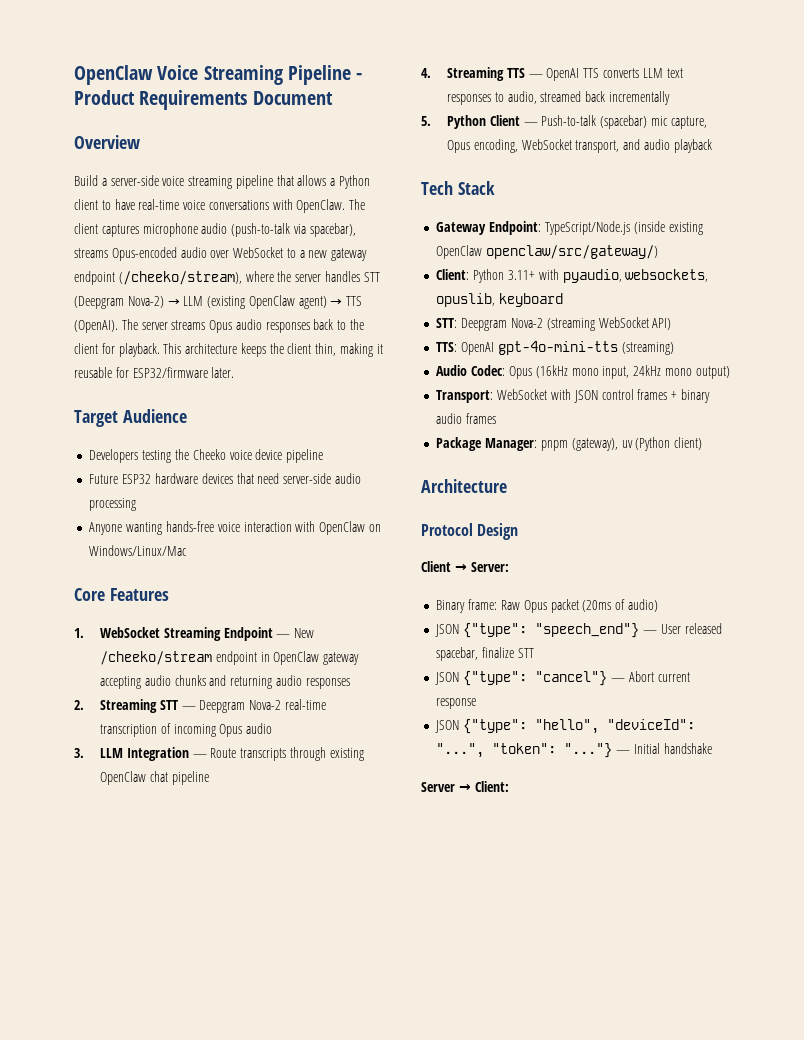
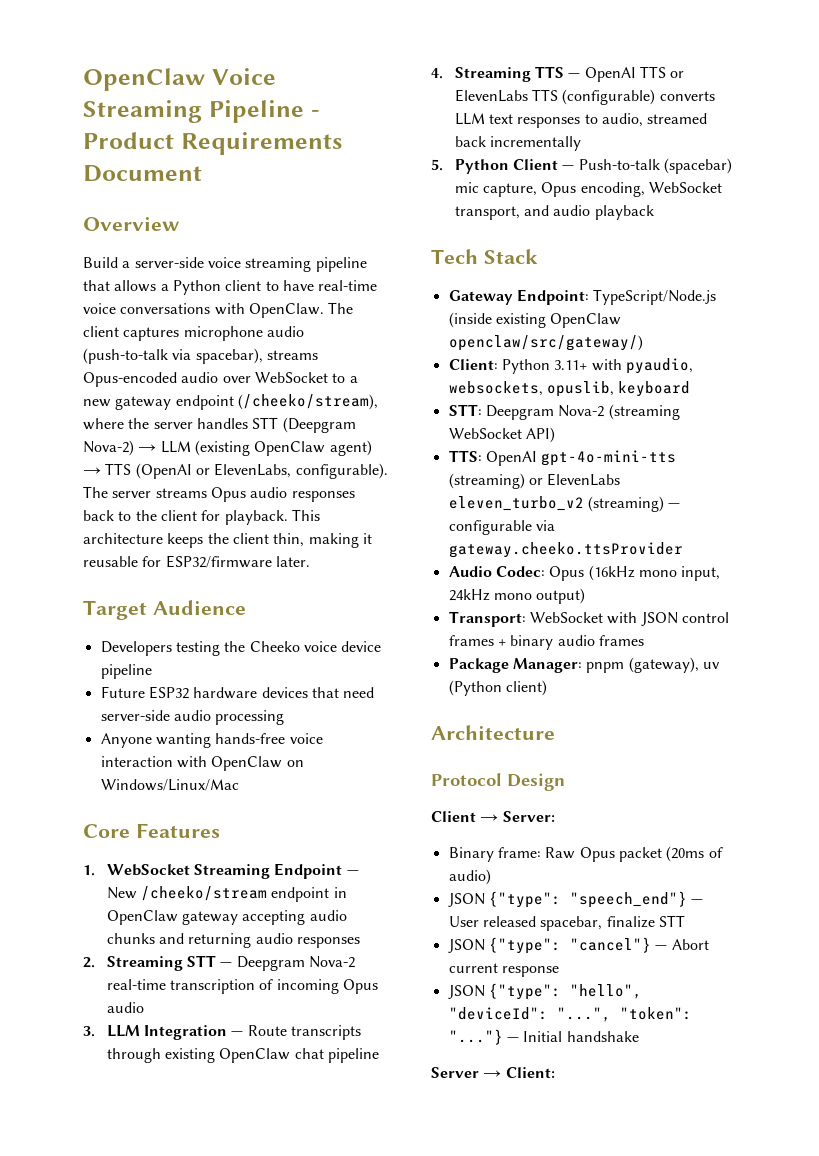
- The client captures microphone audio (push-to-talk via spacebar), streams Opus-encoded audio over WebSocket to a new gateway endpoint (/cheeko/stream), where the server handles STT (Deepgram Nova-2) → LLM (existing OpenClaw agent) → TTS (OpenAI).
+ The client captures microphone audio (push-to-talk via spacebar), streams Opus-encoded audio over WebSocket to a new gateway endpoint (/cheeko/stream), where the server handles STT (Deepgram Nova-2) → LLM (existing OpenClaw agent) → TTS (OpenAI or ElevenLabs, configurable).
- 4. Streaming TTS — OpenAI TTS converts LLM text responses to audio, streamed back incrementally
+ 4. Streaming TTS — OpenAI TTS or ElevenLabs TTS (configurable) converts LLM text responses to audio, streamed back incrementally
- TTS: OpenAI gpt-4o-mini-tts (streaming)
+ TTS: OpenAI gpt-4o-mini-tts (streaming) or ElevenLabs eleven_turbo_v2 (streaming) — configurable via gateway.cheeko.ttsProvider

